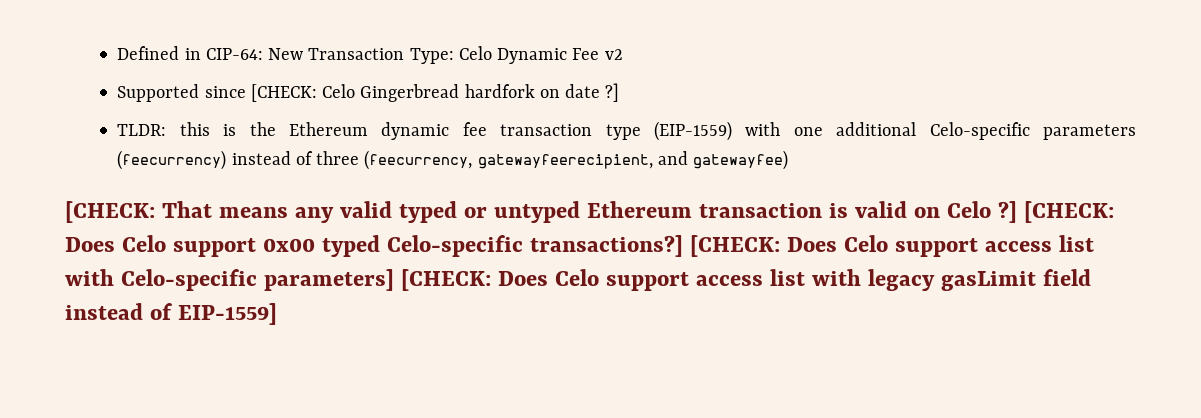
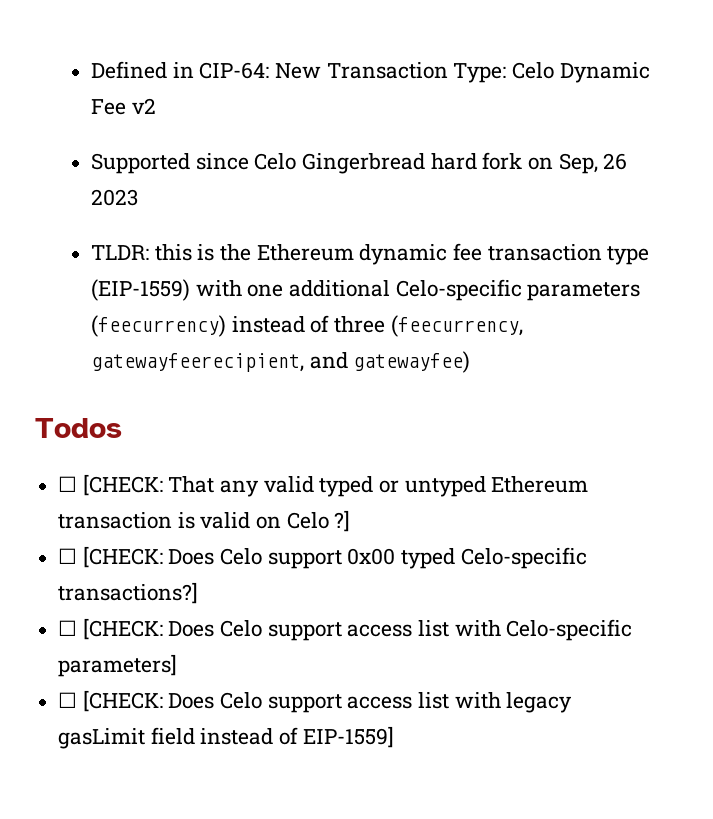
- Supported since [CHECK: Celo Gingerbread hardfork on date ?]
+ Supported since Celo Gingerbread hard fork on Sep, 26 2023
- [CHECK: That means any valid typed or untyped Ethereum transaction is valid on Celo ?] [CHECK: Does Celo support 0x00 typed Celo-specific transactions?] [CHECK: Does Celo support access list with Celo-specific parameters] [CHECK: Does Celo support access list with legacy gasLimit field instead of EIP-1559]
+ Todos
+ ☐ [CHECK: That any valid typed or untyped Ethereum transaction is valid on Celo ?]
+ ☐ [CHECK: Does Celo support 0x00 typed Celo-specific transactions?]
+ ☐ [CHECK: Does Celo support access list with Celo-specific parameters]
+ ☐ [CHECK: Does Celo support access list with legacy gasLimit field instead of EIP-1559]

